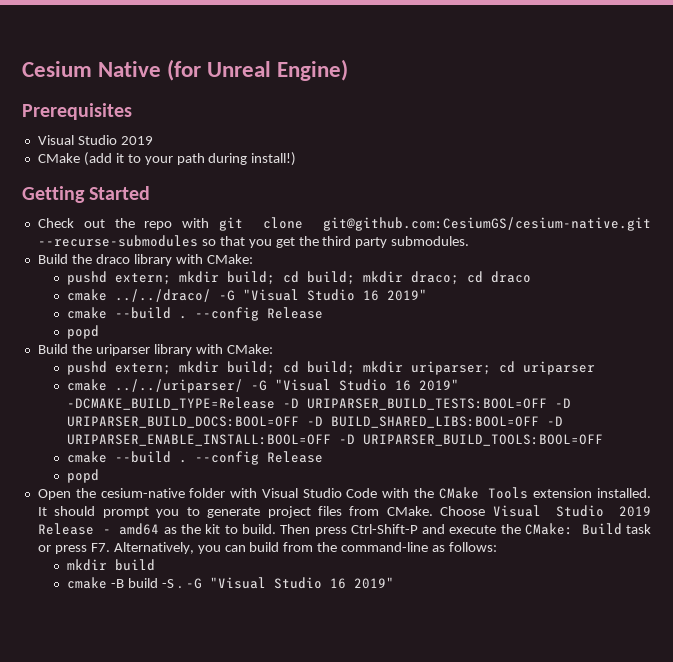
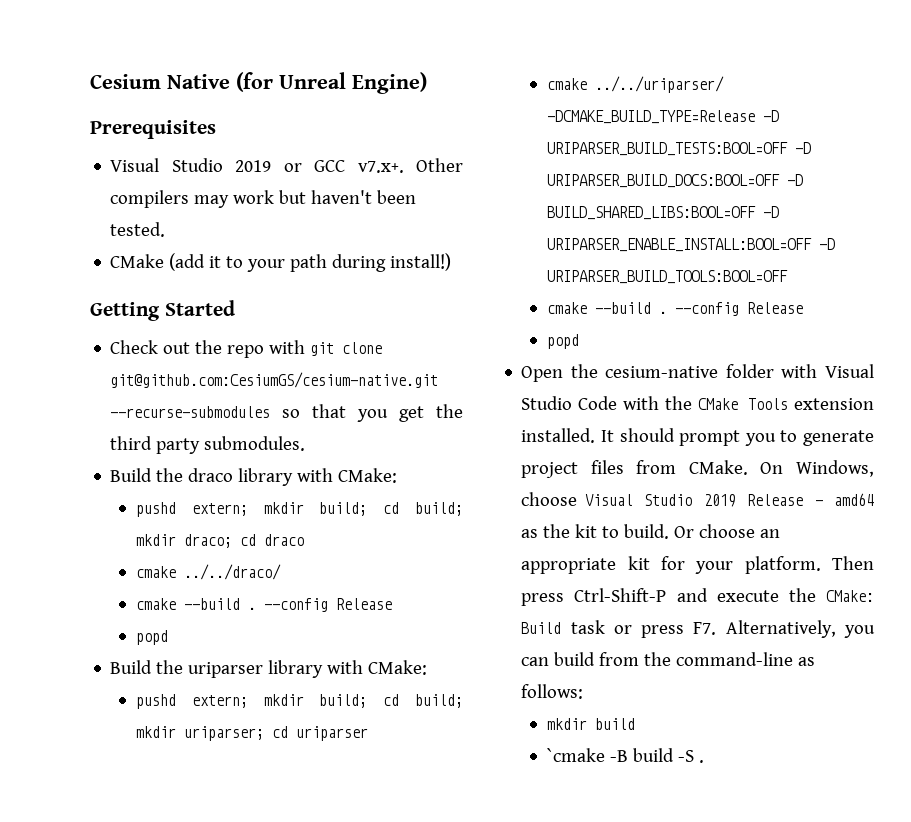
  Prerequisites
- Visual Studio 2019
+ Visual Studio 2019 or GCC v7.x+. Other compilers may work but haven't been tested.
- cmake ../../draco/ -G "Visual Studio 16 2019"
+ cmake ../../draco/
- cmake ../../uriparser/ -G "Visual Studio 16 2019" -DCMAKE_BUILD_TYPE=Release -D URIPARSER_BUILD_TESTS:BOOL=OFF -D URIPARSER_BUILD_DOCS:BOOL=OFF -D BUILD_SHARED_LIBS:BOOL=OFF -D URIPARSER_ENABLE_INSTALL:BOOL=OFF -D URIPARSER_BUILD_TOOLS:BOOL=OFF
+ cmake ../../uriparser/ -DCMAKE_BUILD_TYPE=Release -D URIPARSER_BUILD_TESTS:BOOL=OFF -D URIPARSER_BUILD_DOCS:BOOL=OFF -D BUILD_SHARED_LIBS:BOOL=OFF -D URIPARSER_ENABLE_INSTALL:BOOL=OFF -D URIPARSER_BUILD_TOOLS:BOOL=OFF
- Choose Visual Studio 2019 Release - amd64 as the kit to build.
+ On Windows, choose Visual Studio 2019 Release - amd64 as the kit to build.
+ Or choose an appropriate kit for your platform.
- cmake -B build -S . -G "Visual Studio 16 2019"
+ `cmake -B build -S .

